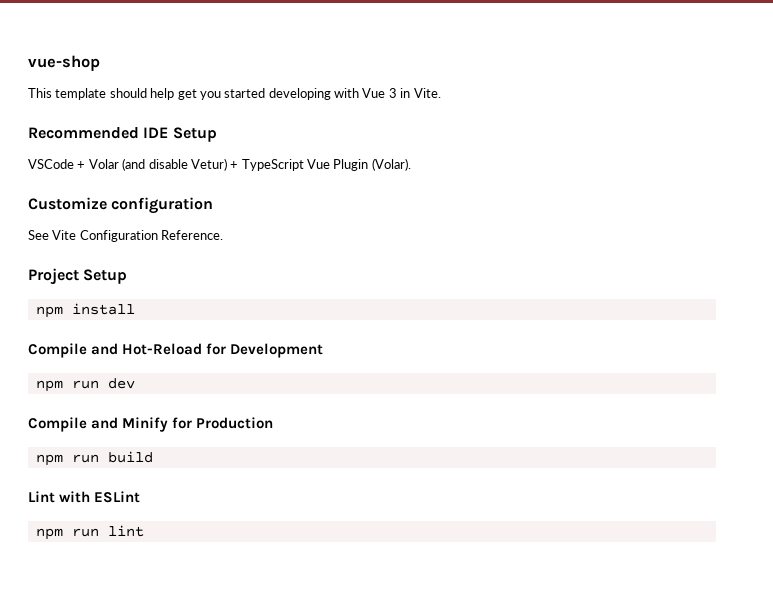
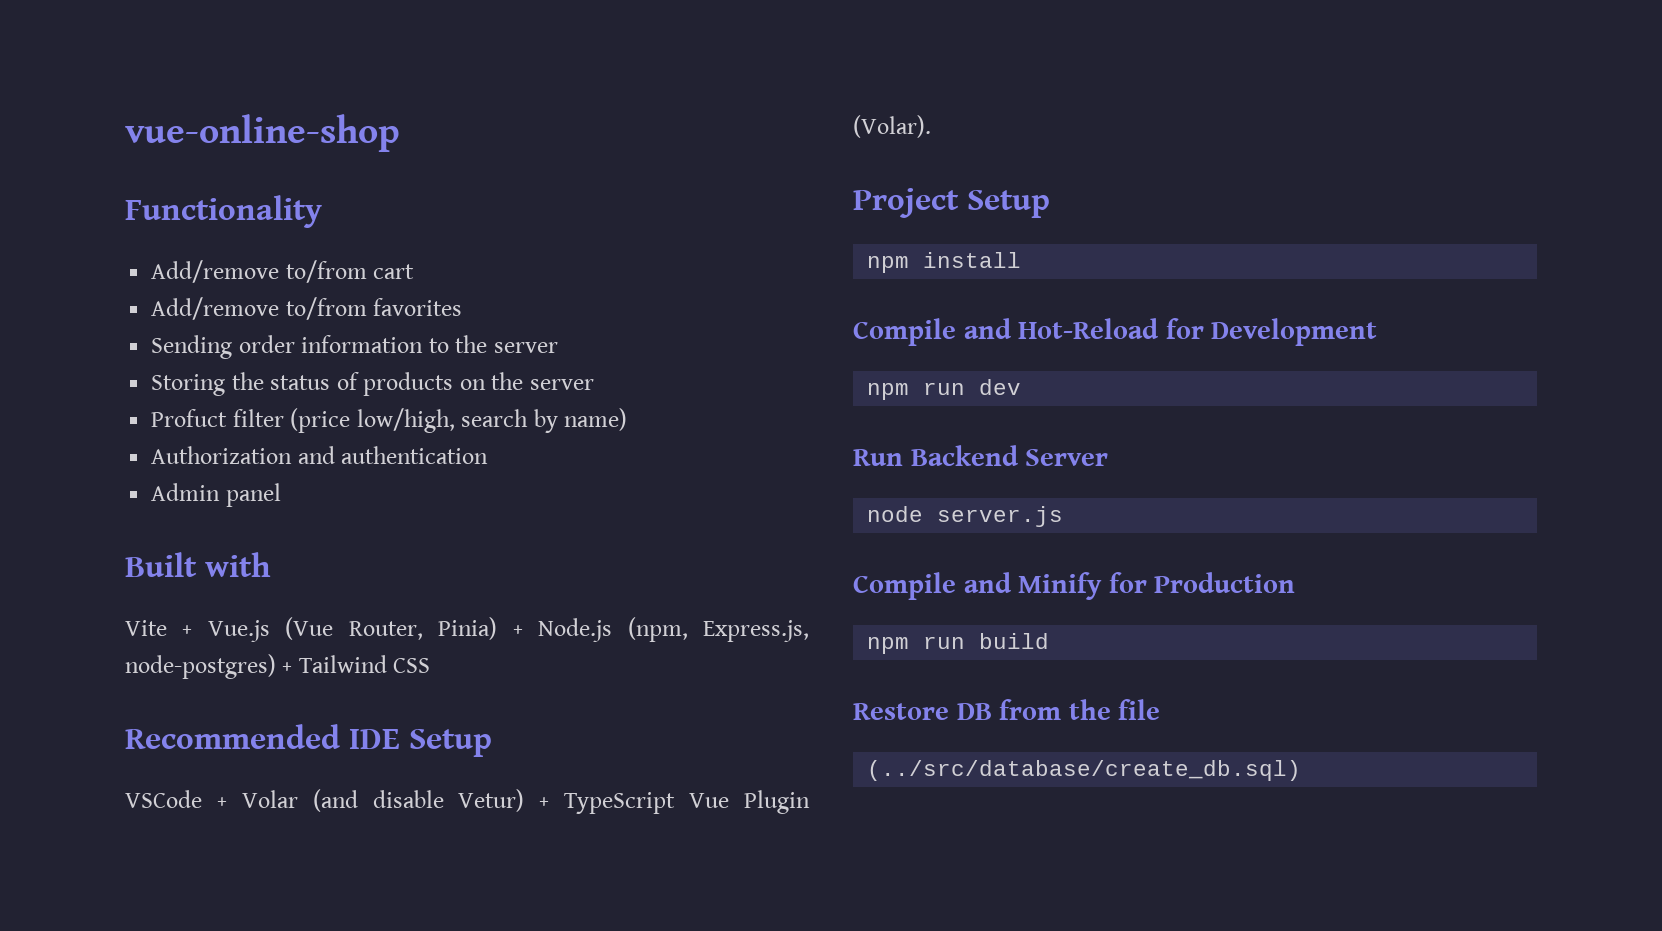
- vue-shop
- This template should help get you started developing with Vue 3 in Vite.
+ vue-online-shop
+ Functionality
+ Add/remove to/from cart
+ Add/remove to/from favorites
+ Sending order information to the server
+ Storing the status of products on the server
+ Profuct filter (price low/high, search by name)
+ Authorization and authentication
+ Admin panel
+ Built with
+ Vite + Vue.js (Vue Router, Pinia) + Node.js (npm, Express.js, node-postgres) + Tailwind CSS
- Customize configuration
- See Vite Configuration Reference.
+ Run Backend Server
+ node server.js
- Lint with ESLint
- npm run lint
+ Restore DB from the file
+ (../src/database/create_db.sql)

